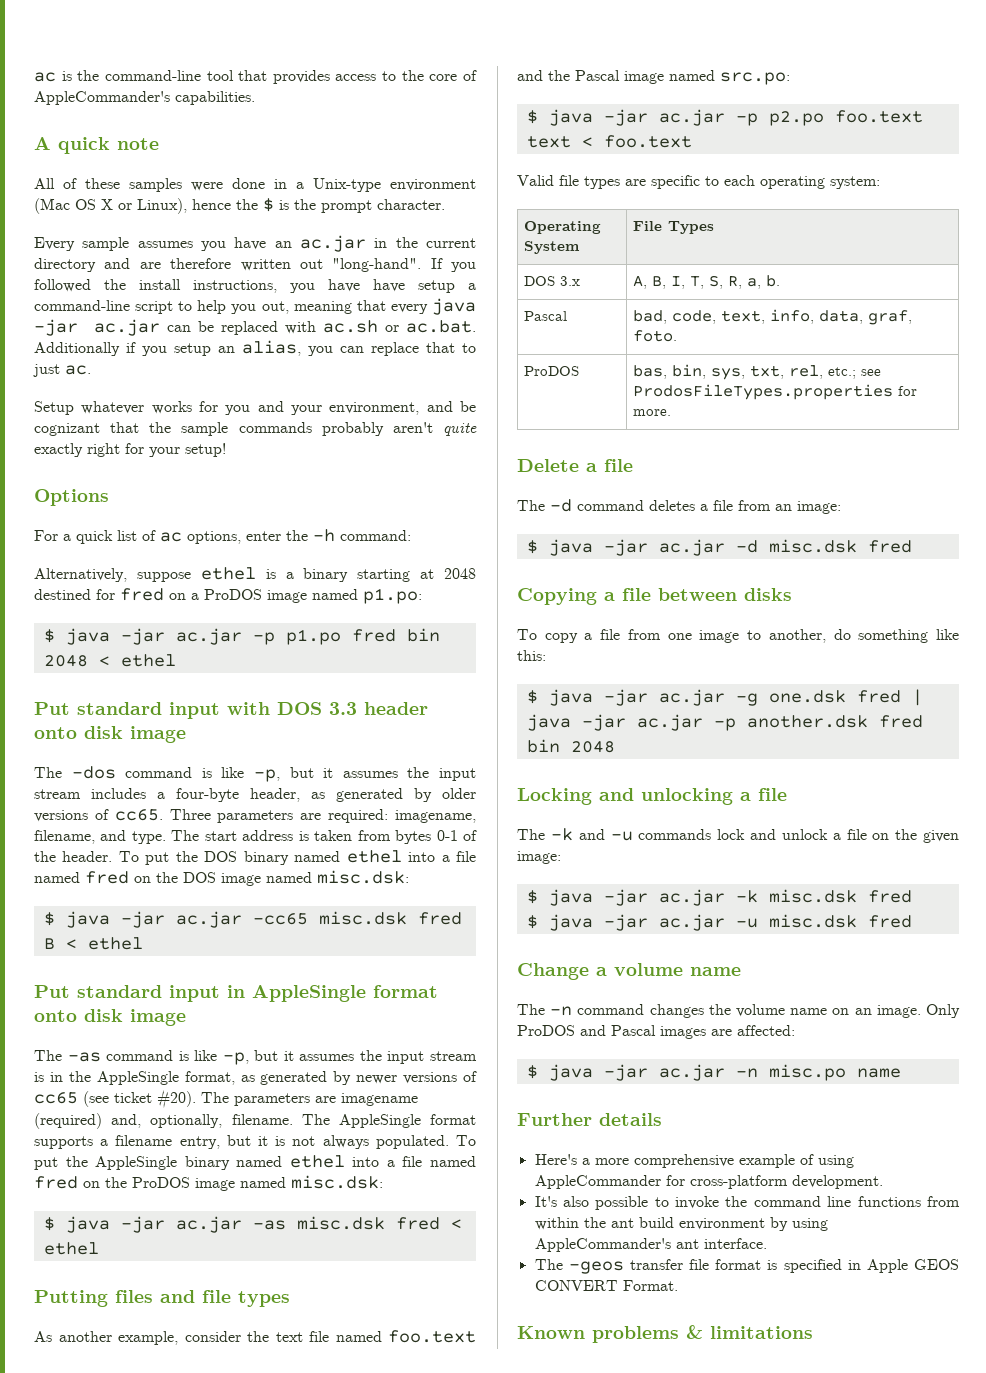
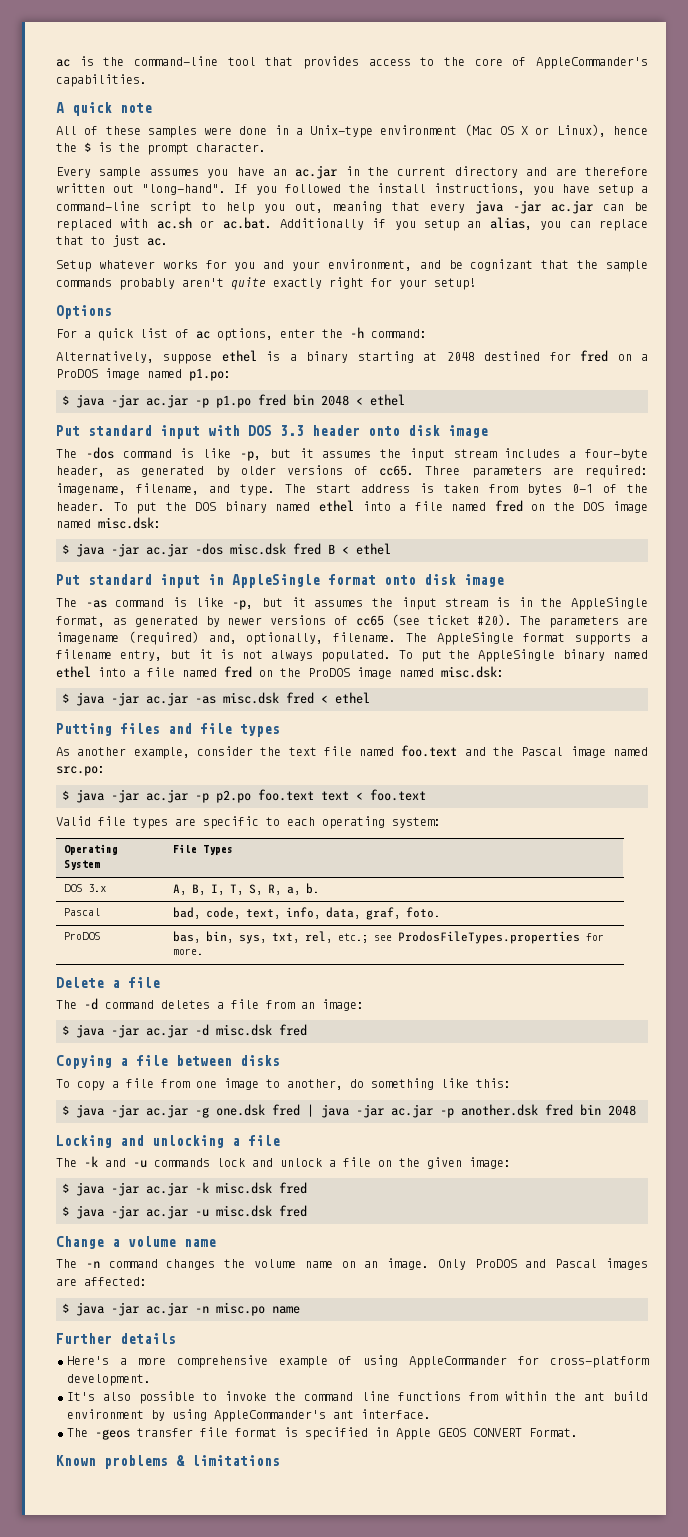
- If you followed the install instructions, you have have setup a command-line script to help you out, meaning that every java -jar ac.jar can be replaced with ac.sh or ac.bat. Additionally if you setup an alias, you can replace that to just ac.
+ If you followed the install instructions, you have setup a command-line script to help you out, meaning that every java -jar ac.jar can be replaced with ac.sh or ac.bat. Additionally if you setup an alias, you can replace that to just ac.
- $ java -jar ac.jar -cc65 misc.dsk fred B < ethel
+ $ java -jar ac.jar -dos misc.dsk fred B < ethel

